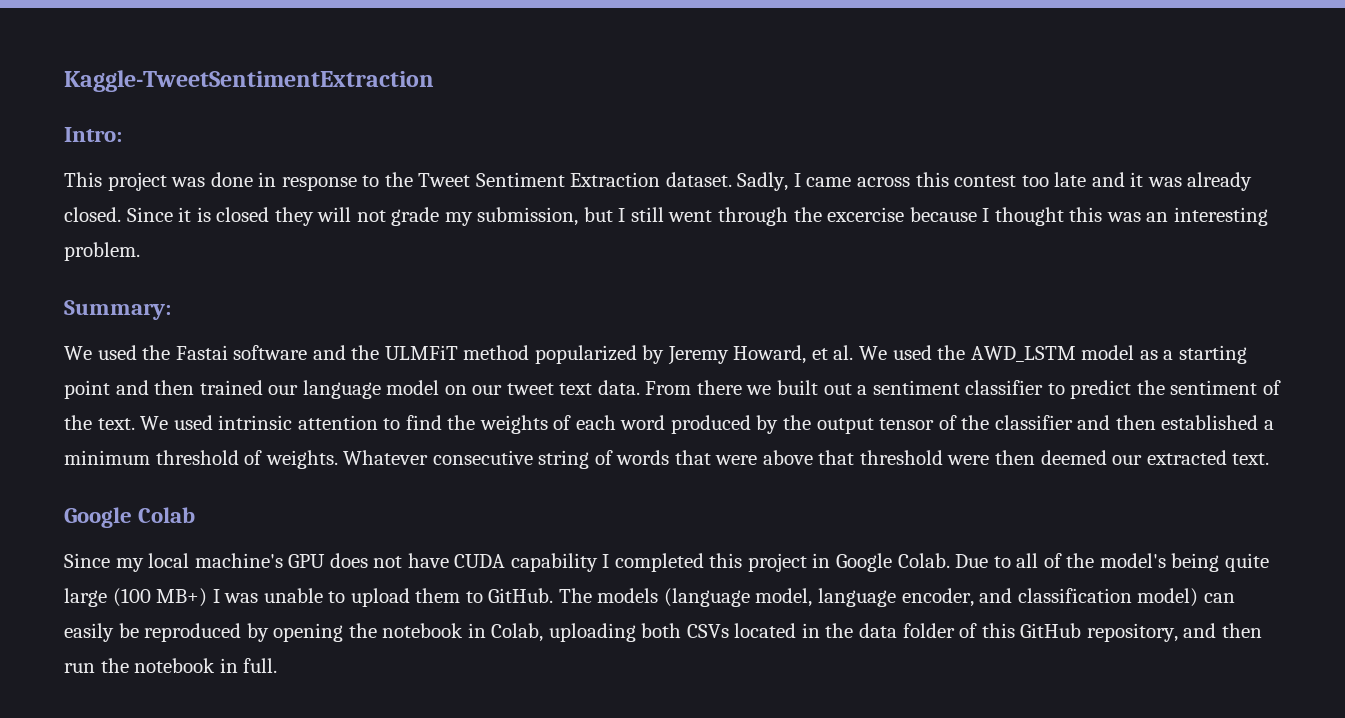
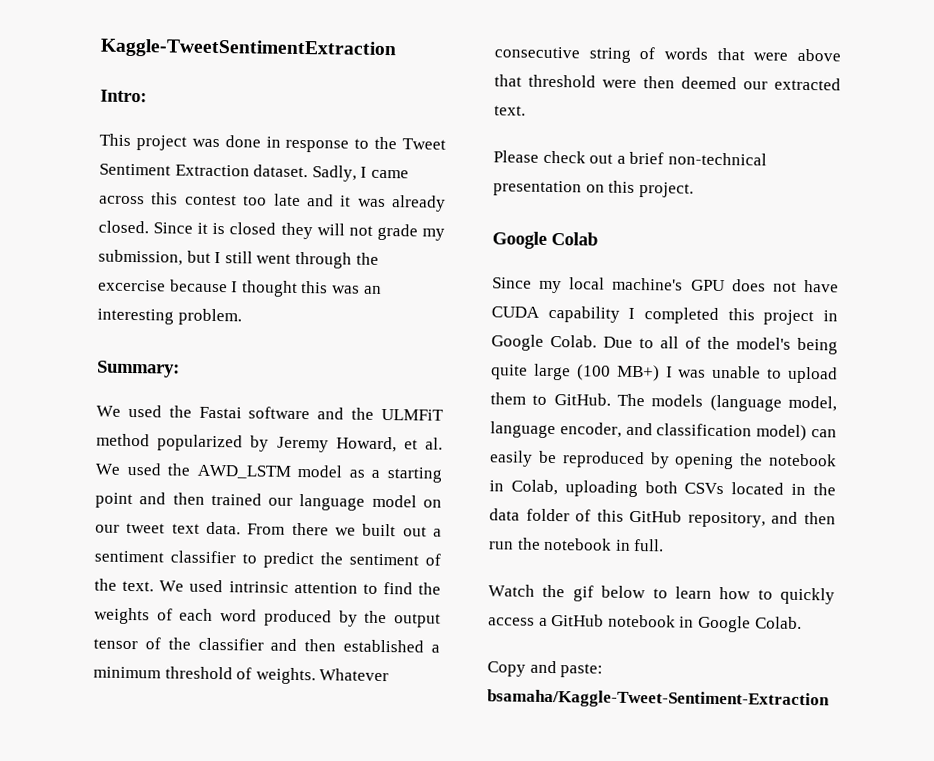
+ Please check out a brief non-technical presentation on this project.
+ Watch the gif below to learn how to quickly access a GitHub notebook in Google Colab.
+ Copy and paste: bsamaha/Kaggle-Tweet-Sentiment-Extraction

